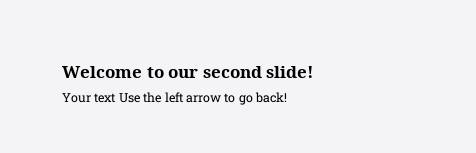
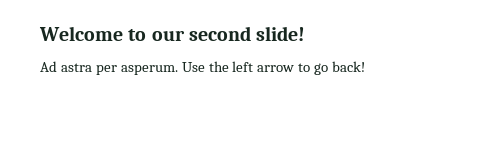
- Your text Use the left arrow to go back!
+ Ad astra per asperum. Use the left arrow to go back!

